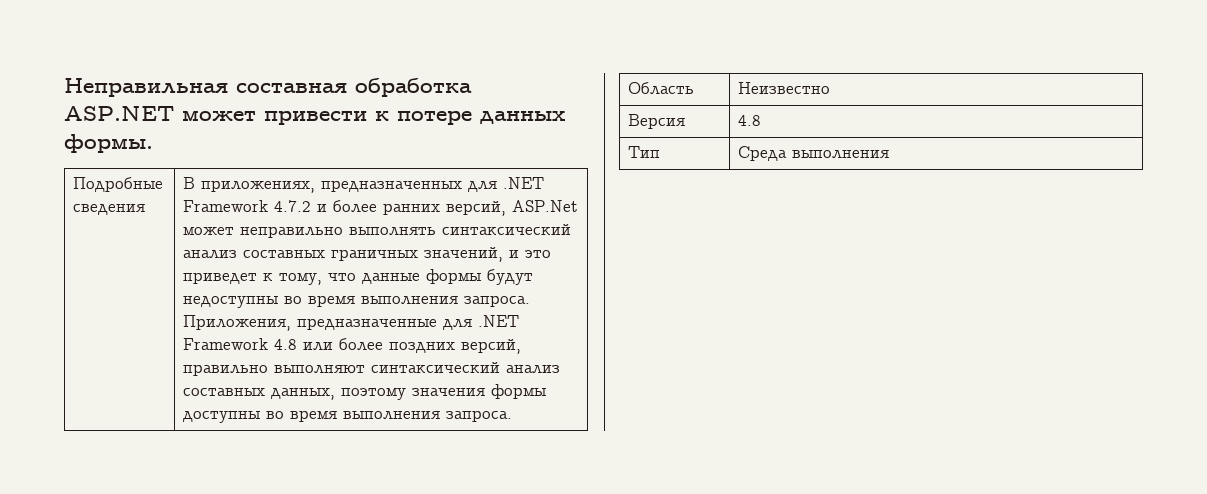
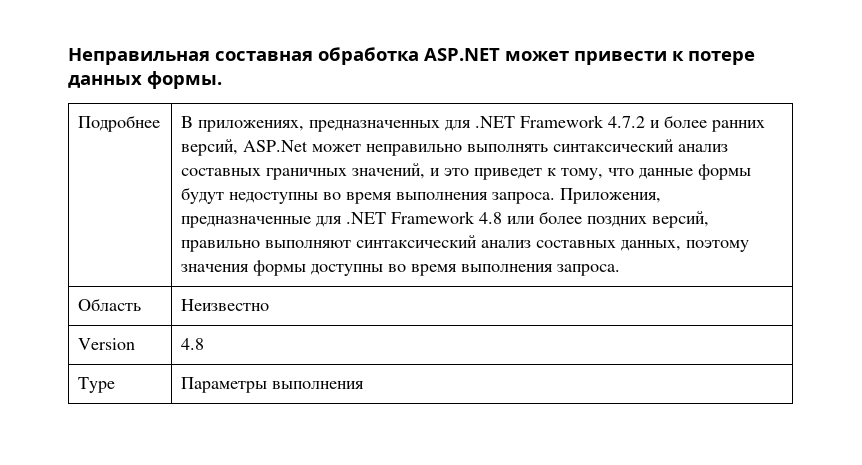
- Подробные сведения
+ Подробнее
- Версия | 4.8
+ Version | 4.8
- Тип | Среда выполнения
+ Type | Параметры выполнения

